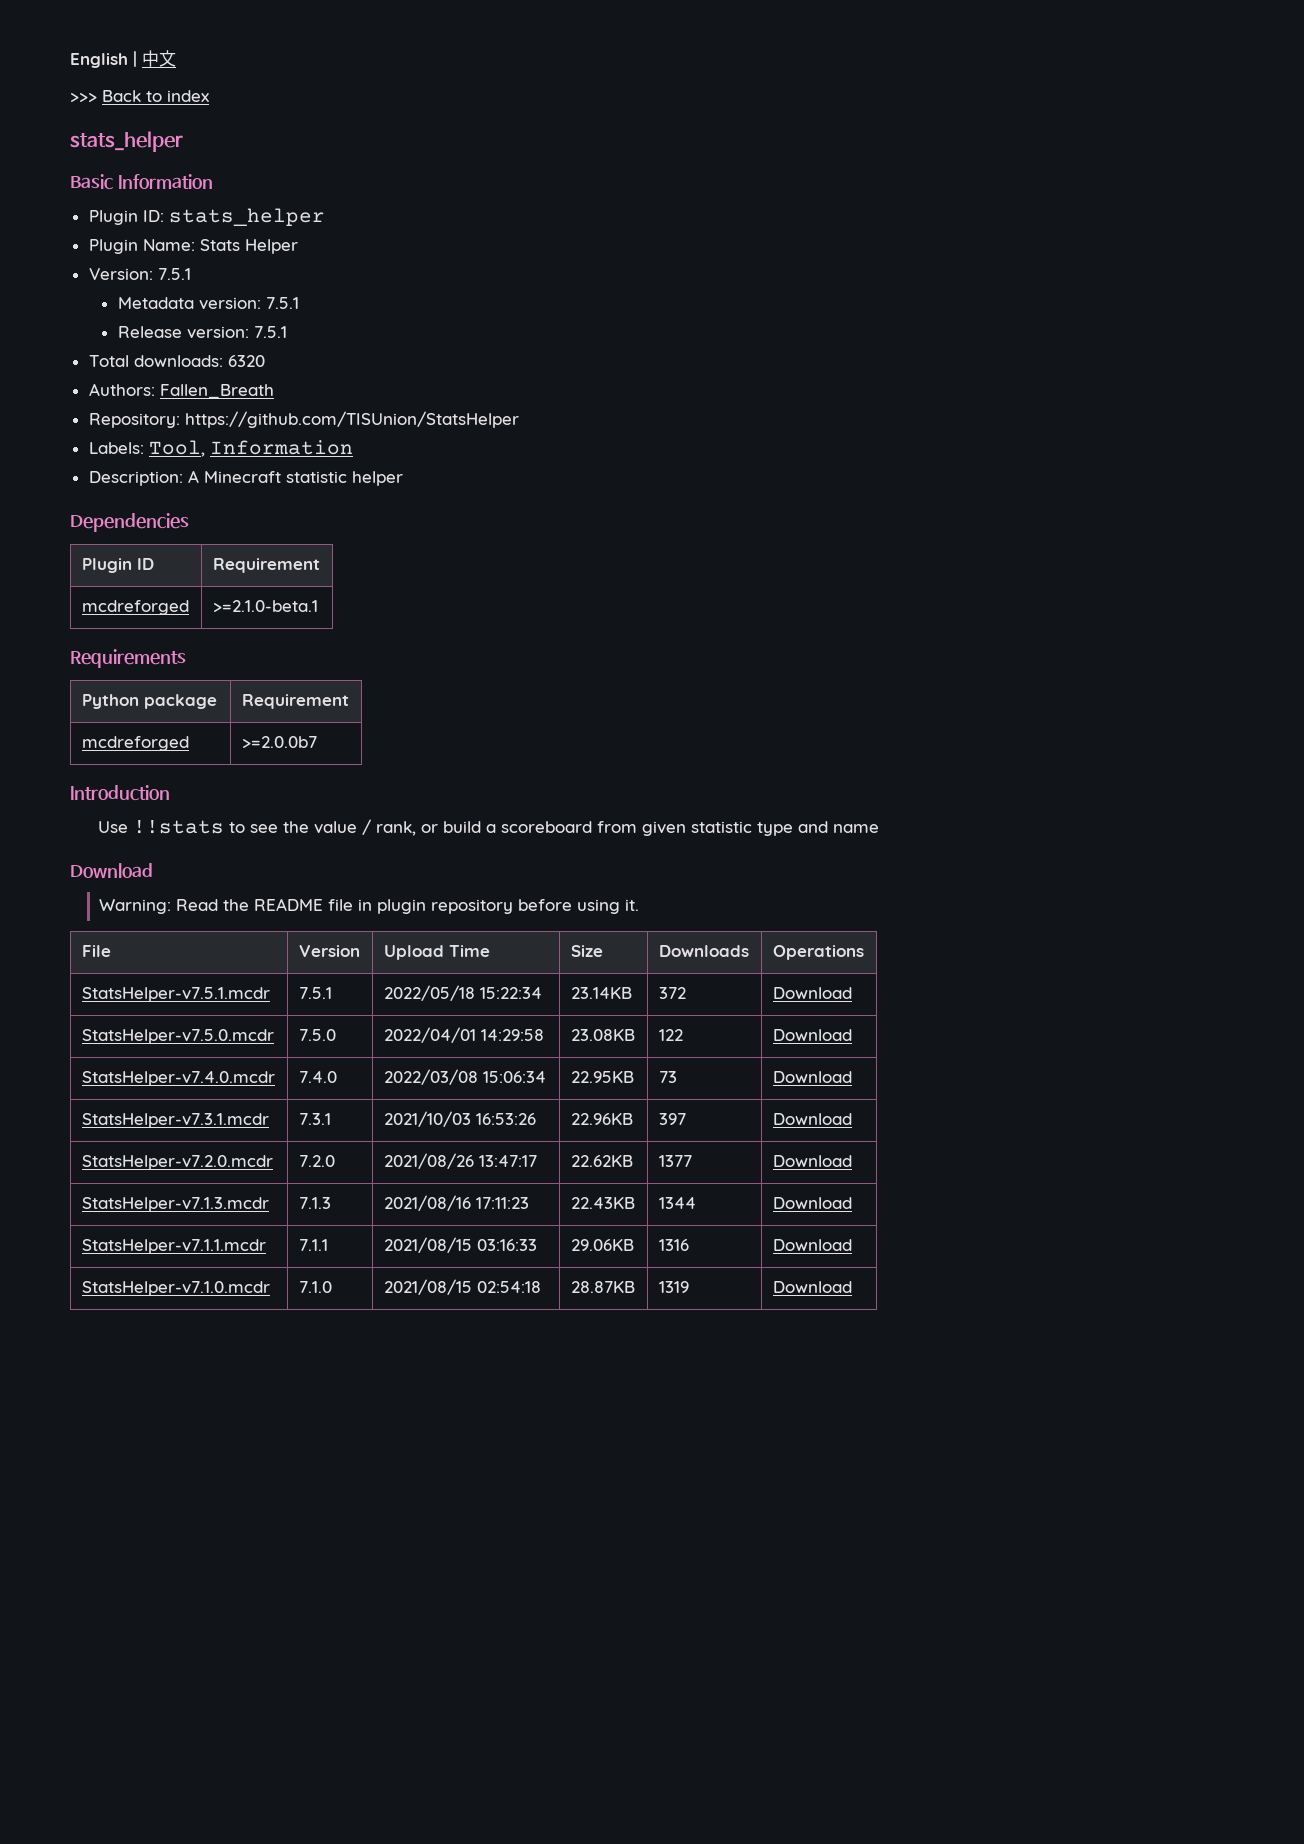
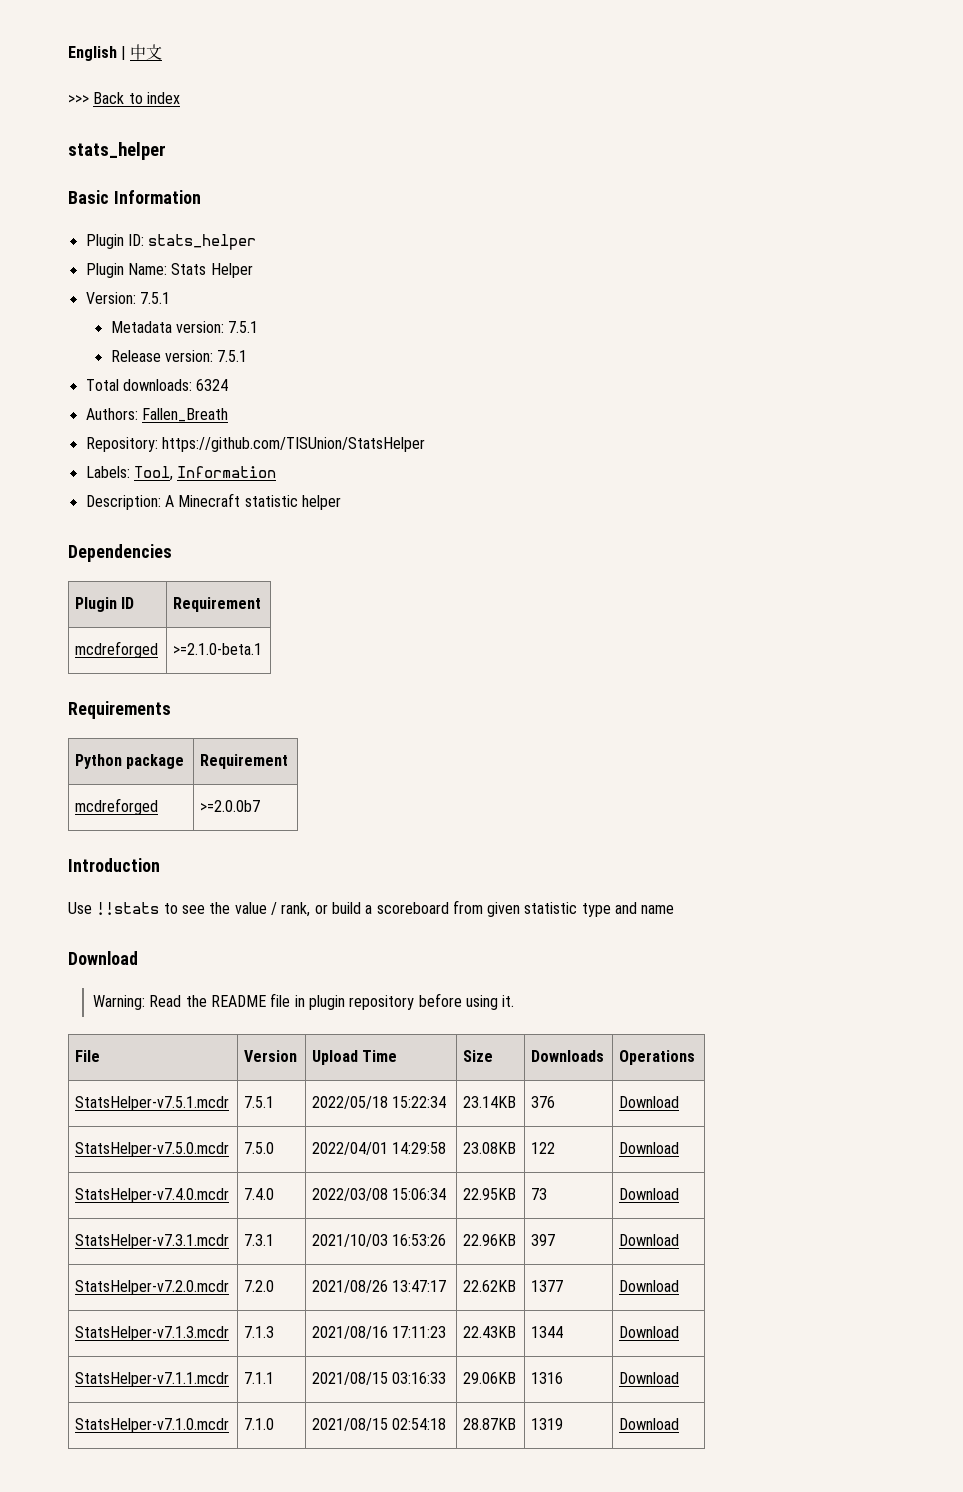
- Total downloads: 6320
+ Total downloads: 6324
- StatsHelper-v7.5.1.mcdr | 7.5.1 | 2022/05/18 15:22:34 | 23.14KB | 372 | Download
+ StatsHelper-v7.5.1.mcdr | 7.5.1 | 2022/05/18 15:22:34 | 23.14KB | 376 | Download

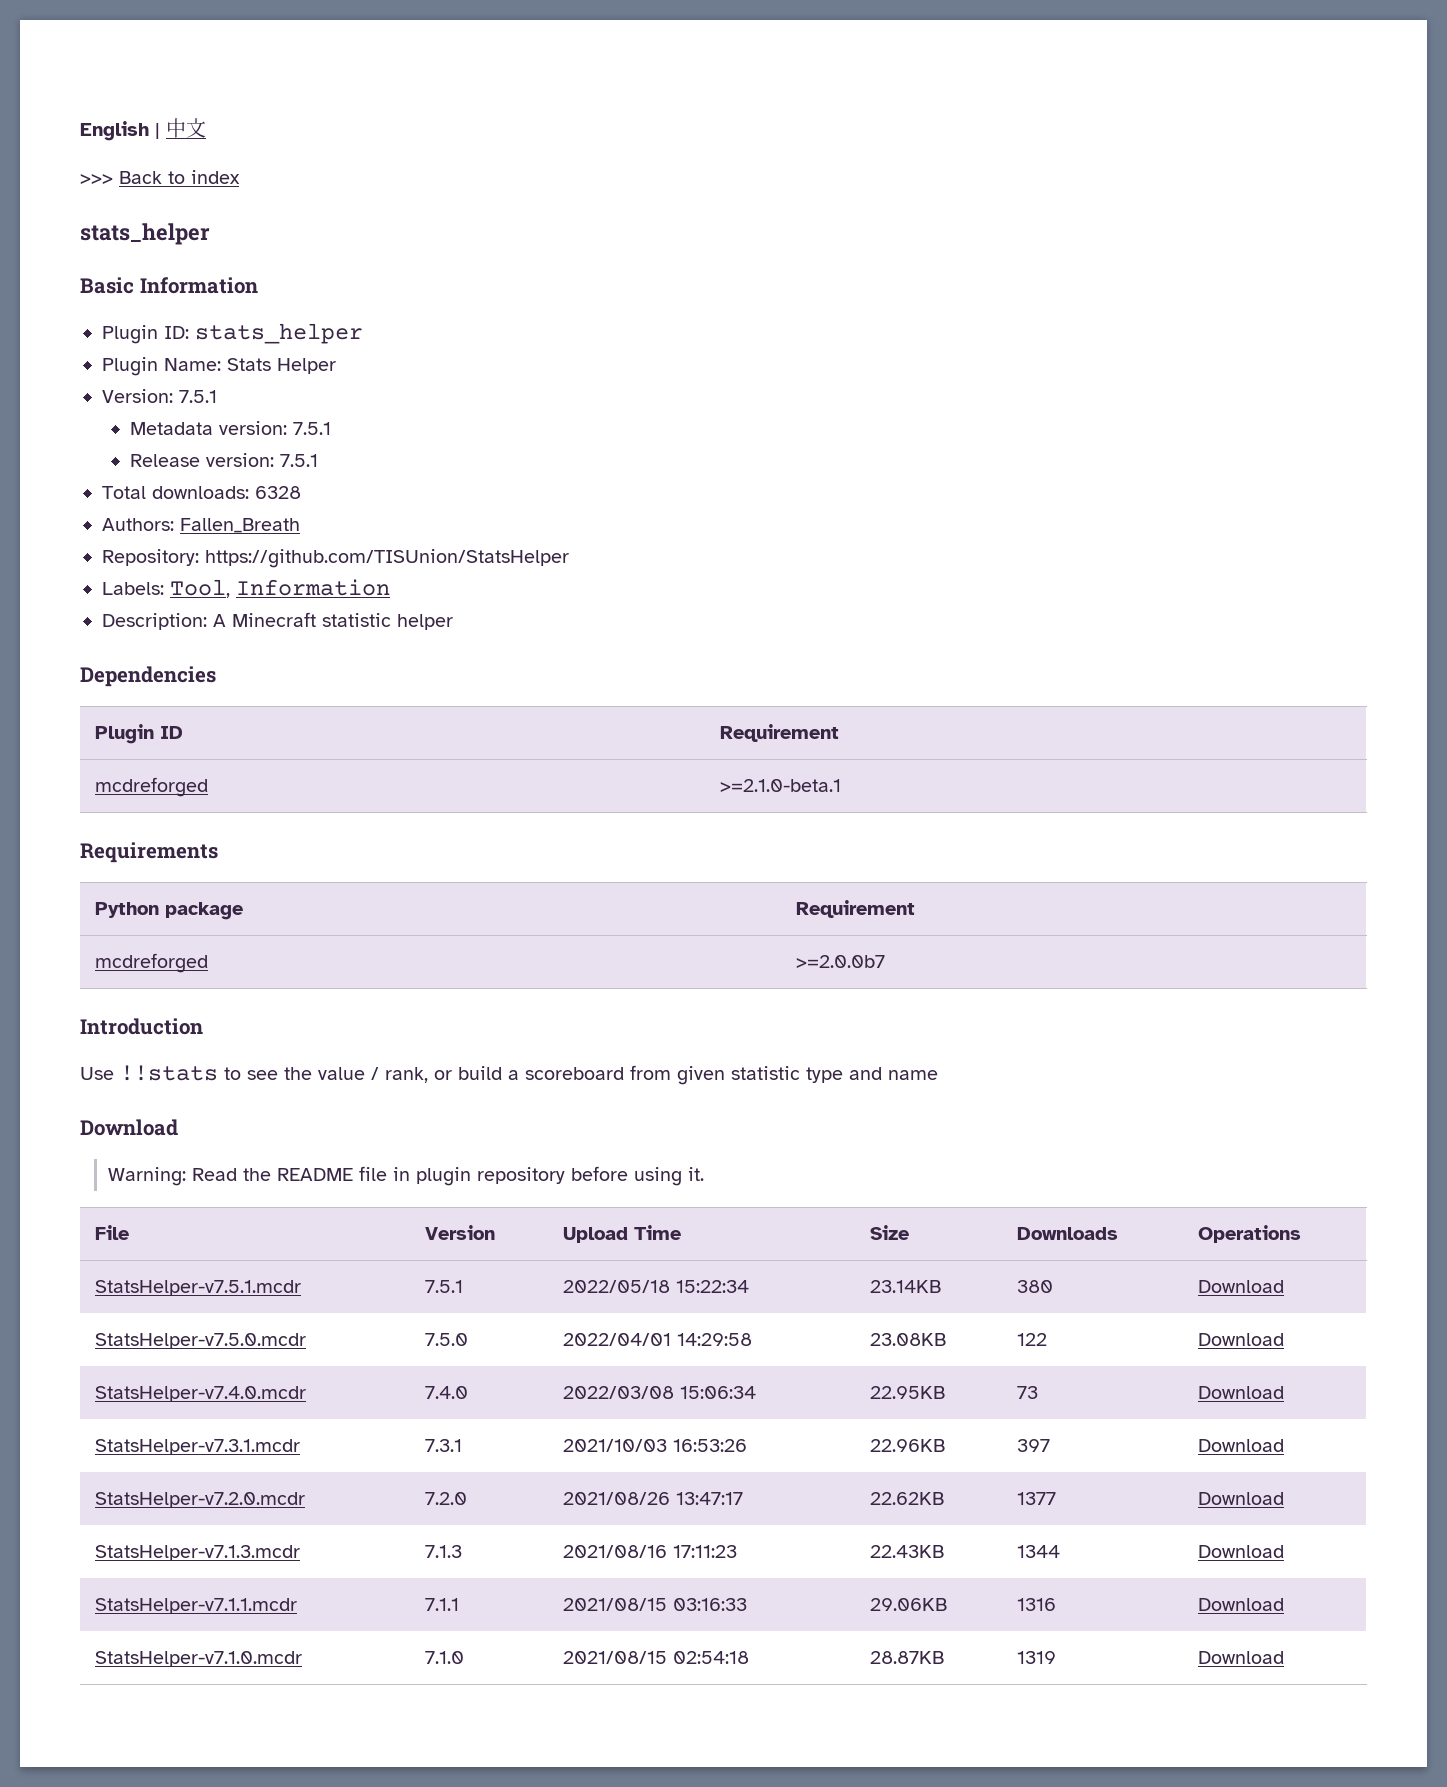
- Total downloads: 6324
+ Total downloads: 6328
- StatsHelper-v7.5.1.mcdr | 7.5.1 | 2022/05/18 15:22:34 | 23.14KB | 376 | Download
+ StatsHelper-v7.5.1.mcdr | 7.5.1 | 2022/05/18 15:22:34 | 23.14KB | 380 | Download

